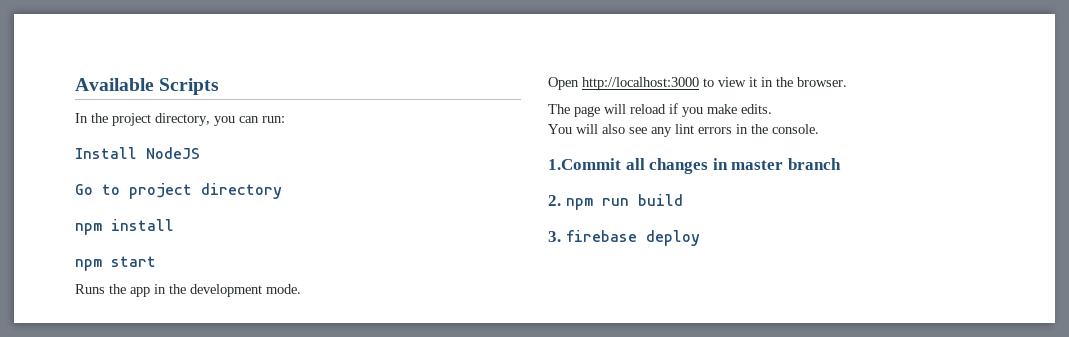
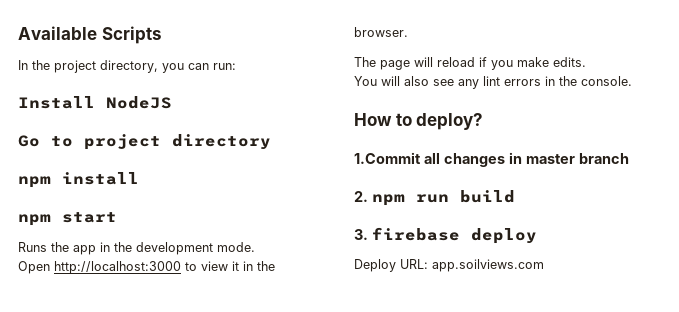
+ How to deploy?
+ Deploy URL: app.soilviews.com

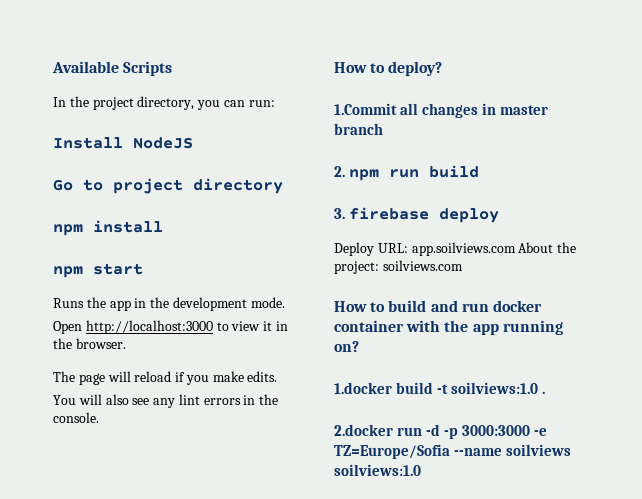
- Deploy URL: app.soilviews.com
+ Deploy URL: app.soilviews.com About the project: soilviews.com
+ How to build and run docker container with the app running on?
+ 1.docker build -t soilviews:1.0 .
+ 2.docker run -d -p 3000:3000 -e TZ=Europe/Sofia --name soilviews soilviews:1.0

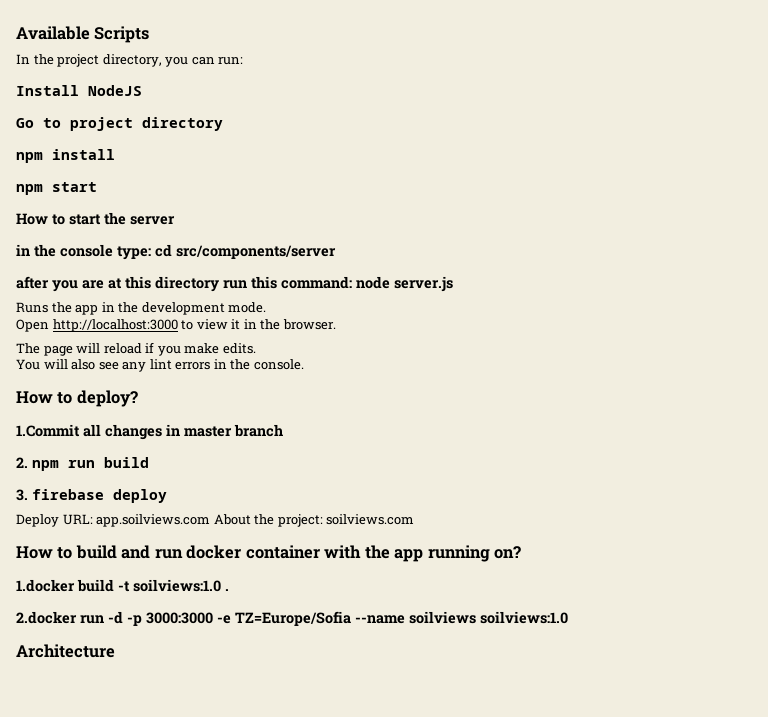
+ How to start the server
+ in the console type: cd src/components/server
+ after you are at this directory run this command: node server.js
+ Architecture

